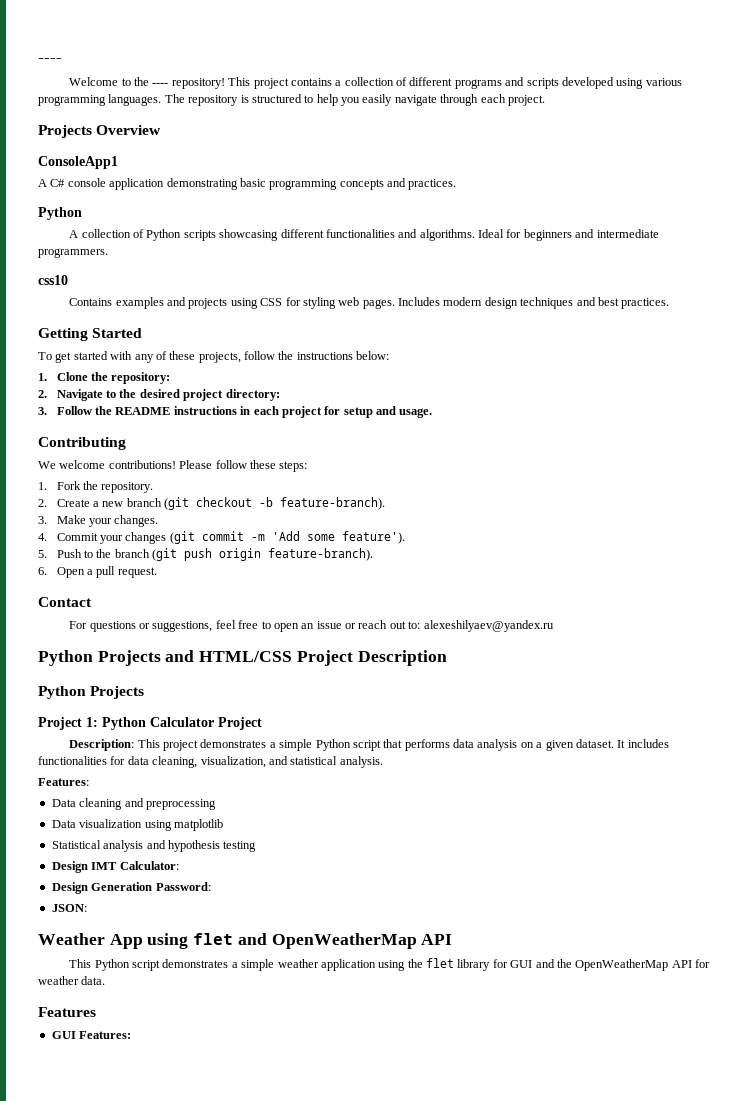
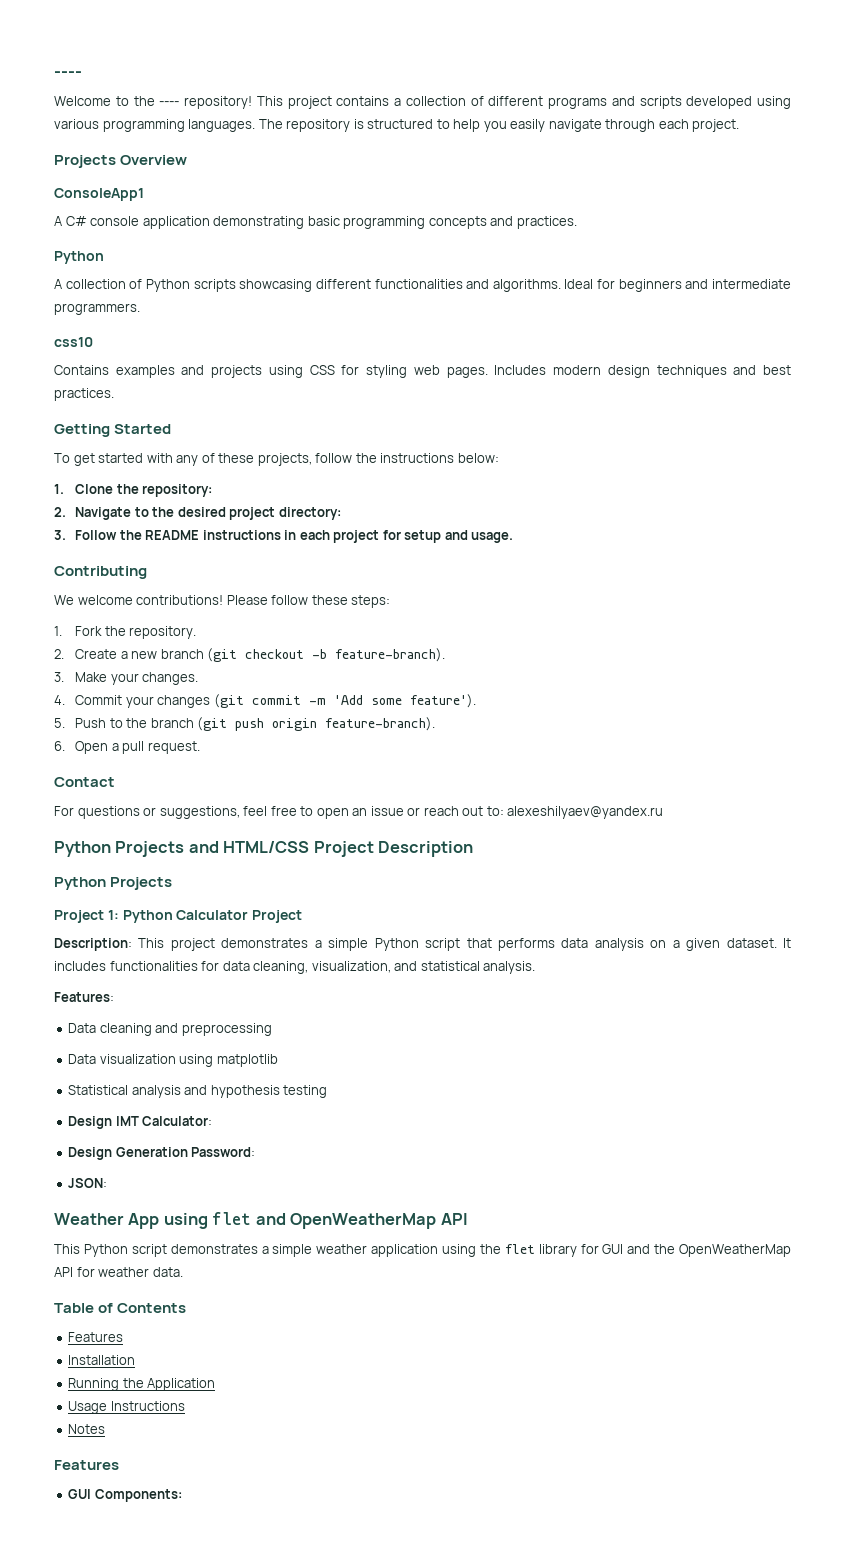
+ Table of Contents
+ Features
+ Installation
+ Running the Application
+ Usage Instructions
+ Notes
- GUI Features:
+ GUI Components:

